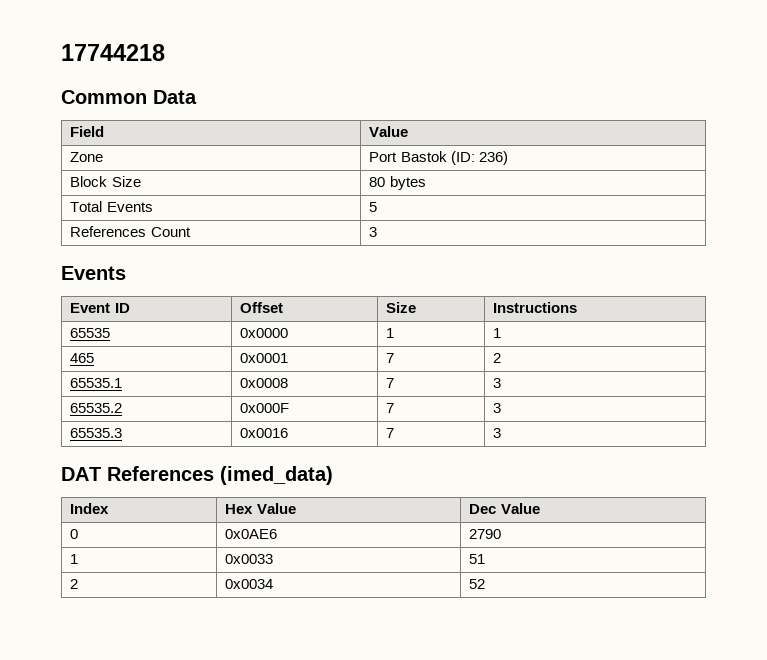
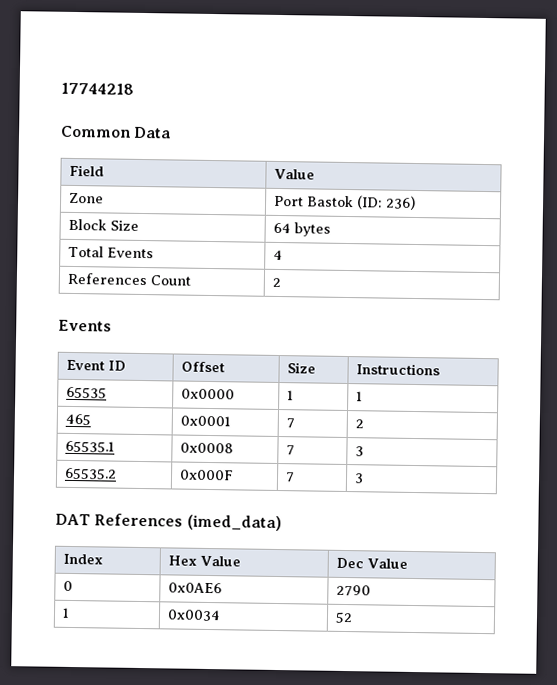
- Block Size | 80 bytes
+ Block Size | 64 bytes
- Total Events | 5
+ Total Events | 4
- References Count | 3
+ References Count | 2
- 65535.3 | 0x0016 | 7 | 3
- 1 | 0x0033 | 51
- 2 | 0x0034 | 52
+ 1 | 0x0034 | 52

